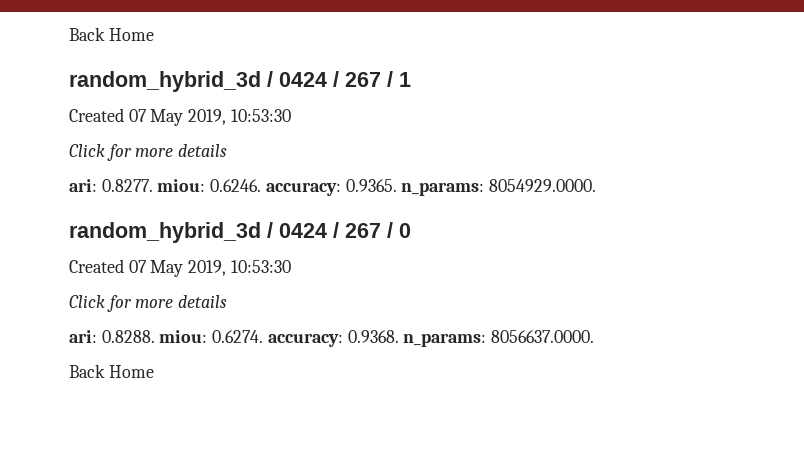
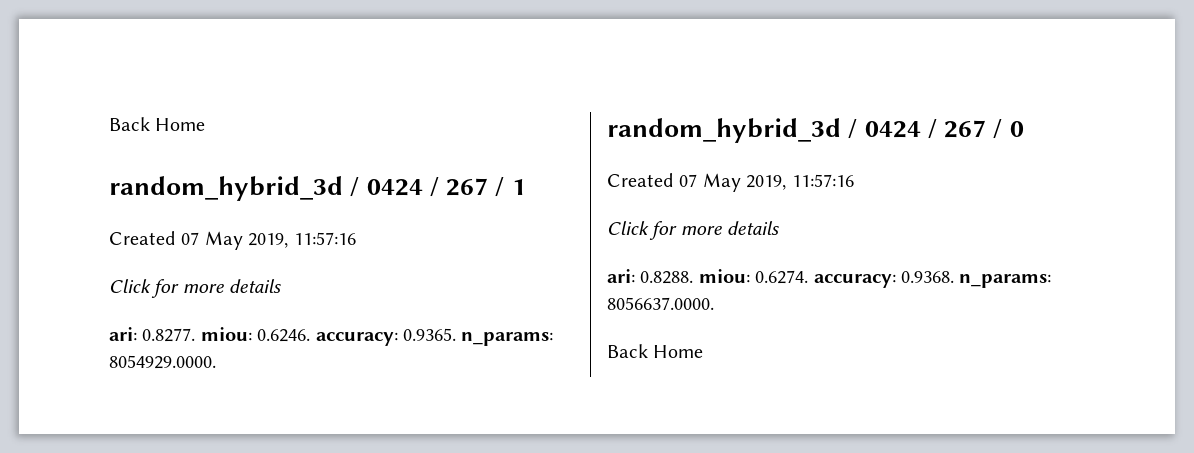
  random_hybrid_3d / 0424 / 267 / 1
- Created 07 May 2019, 10:53:30
+ Created 07 May 2019, 11:57:16
  random_hybrid_3d / 0424 / 267 / 0
- Created 07 May 2019, 10:53:30
+ Created 07 May 2019, 11:57:16

